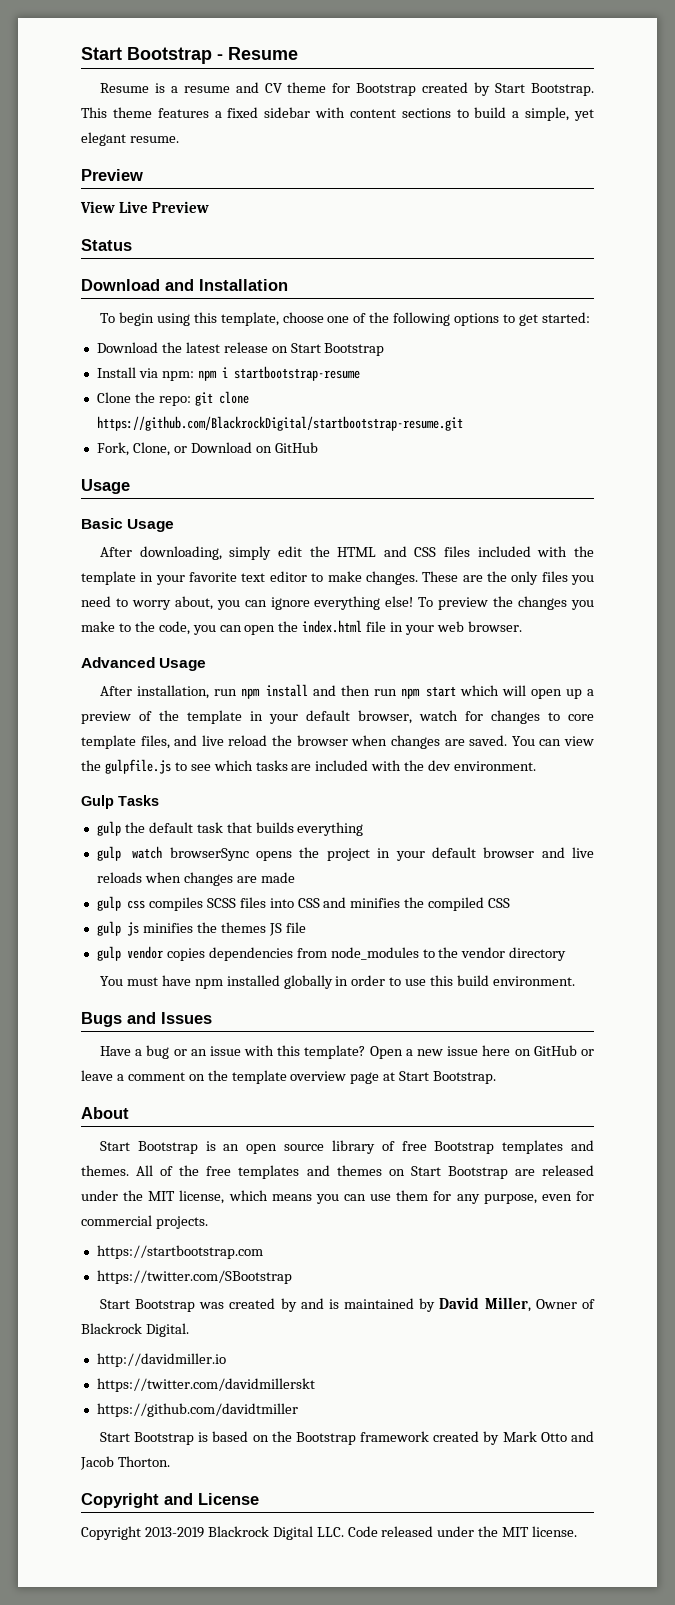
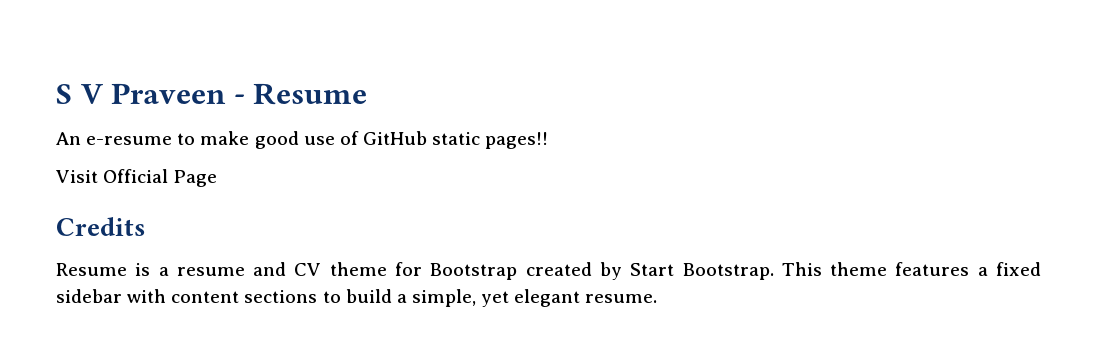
- Start Bootstrap - Resume
+ S V Praveen - Resume
+ An e-resume to make good use of GitHub static pages!!
+ Visit Official Page
+ Credits
  This theme features a fixed sidebar with content sections to build a simple, yet elegant resume.
- Preview
- View Live Preview
- Status
- Download and Installation
- To begin using this template, choose one of the following options to get started:
- Download the latest release on Start Bootstrap
- Install via npm: npm i startbootstrap-resume
- Clone the repo: git clone https://github.com/BlackrockDigital/startbootstrap-resume.git
- Fork, Clone, or Download on GitHub
- Usage
- Basic Usage
- After downloading, simply edit the HTML and CSS files included with the template in your favorite text editor to make changes. These are the only files you need to worry about, you can ignore everything else! To preview the changes you make to the code, you can open the index.html file in your web browser.
- Advanced Usage
- After installation, run npm install and then run npm start which will open up a preview of the template in your default browser, watch for changes to core template files, and live reload the browser when changes are saved. You can view the gulpfile.js to see which tasks are included with the dev environment.
- Gulp Tasks
- gulp the default task that builds everything
- gulp watch browserSync opens the project in your default browser and live reloads when changes are made
- gulp css compiles SCSS files into CSS and minifies the compiled CSS
- gulp js minifies the themes JS file
- gulp vendor copies dependencies from node_modules to the vendor directory
- You must have npm installed globally in order to use this build environment.
- Bugs and Issues
- Have a bug or an issue with this template? Open a new issue here on GitHub or leave a comment on the template overview page at Start Bootstrap.
- About
- Start Bootstrap is an open source library of free Bootstrap templates and themes. All of the free templates and themes on Start Bootstrap are released under the MIT license, which means you can use them for any purpose, even for commercial projects.
- https://startbootstrap.com
- https://twitter.com/SBootstrap
- Start Bootstrap was created by and is maintained by David Miller, Owner of Blackrock Digital.
- http://davidmiller.io
- https://twitter.com/davidmillerskt
- https://github.com/davidtmiller
- Start Bootstrap is based on the Bootstrap framework created by Mark Otto and Jacob Thorton.
- Copyright and License
- Copyright 2013-2019 Blackrock Digital LLC. Code released under the MIT license.

